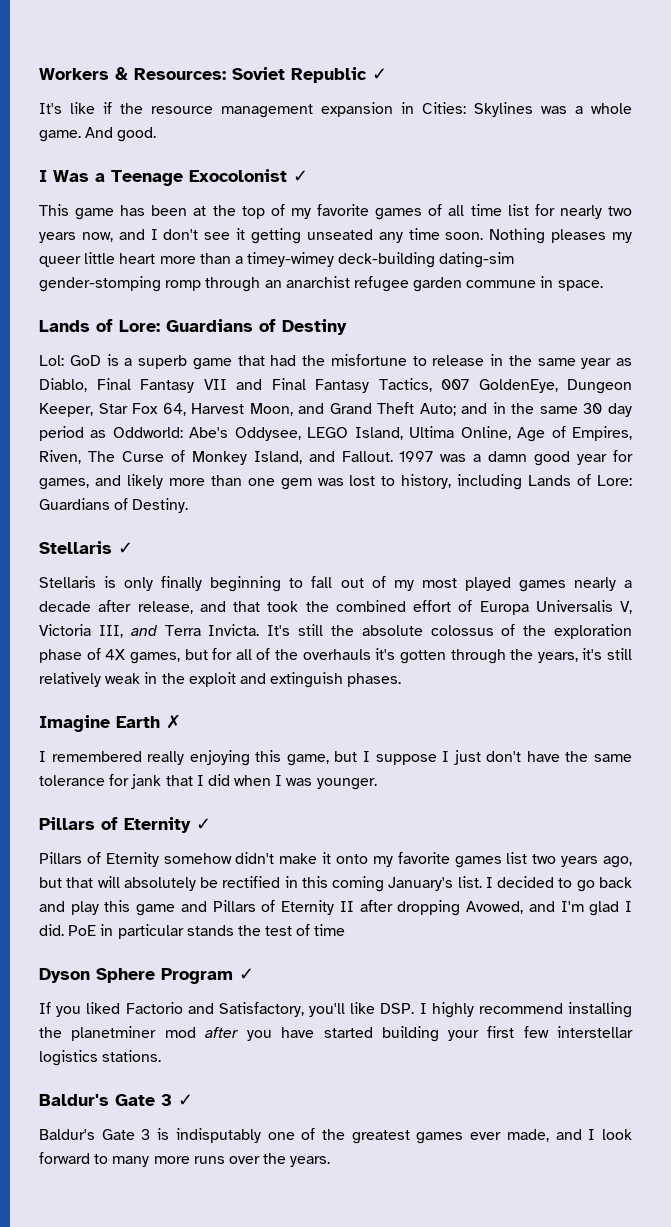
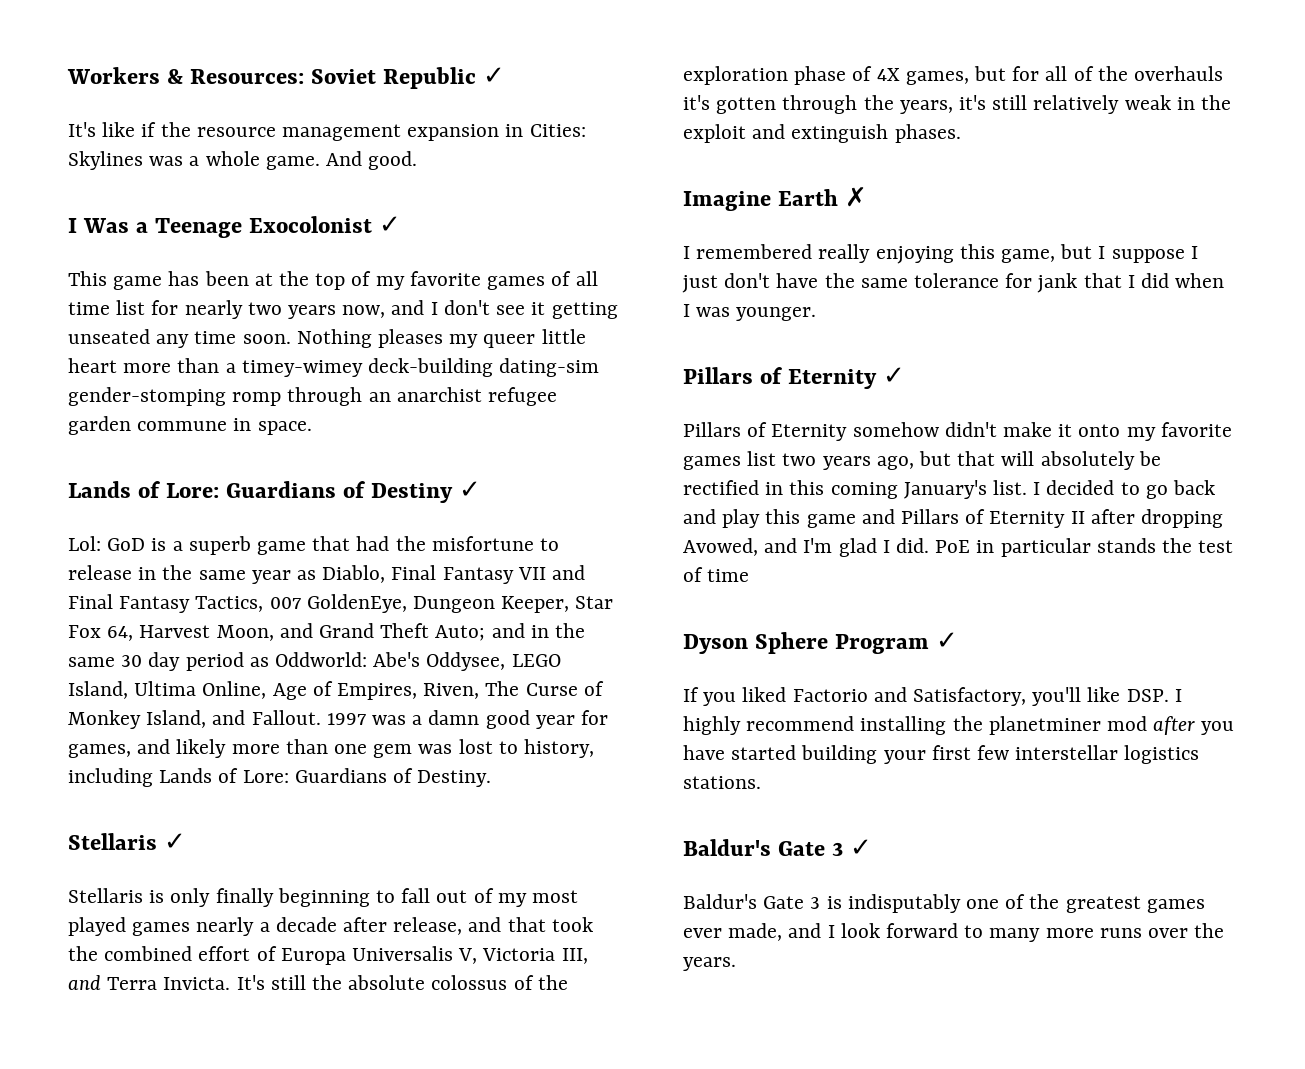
- Lands of Lore: Guardians of Destiny
+ Lands of Lore: Guardians of Destiny ✓

